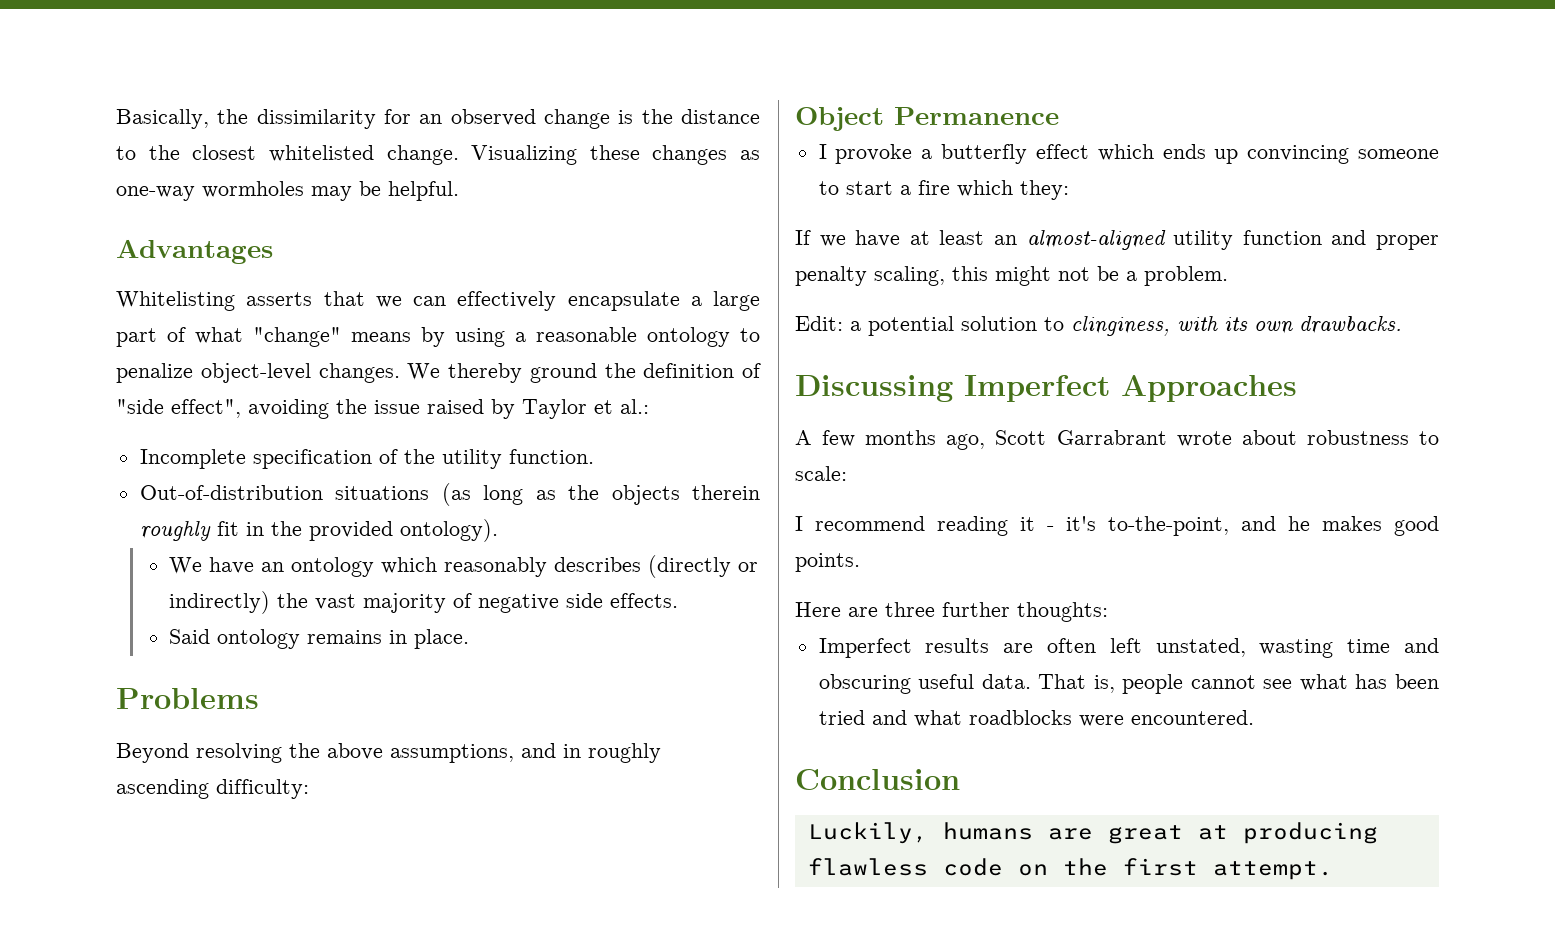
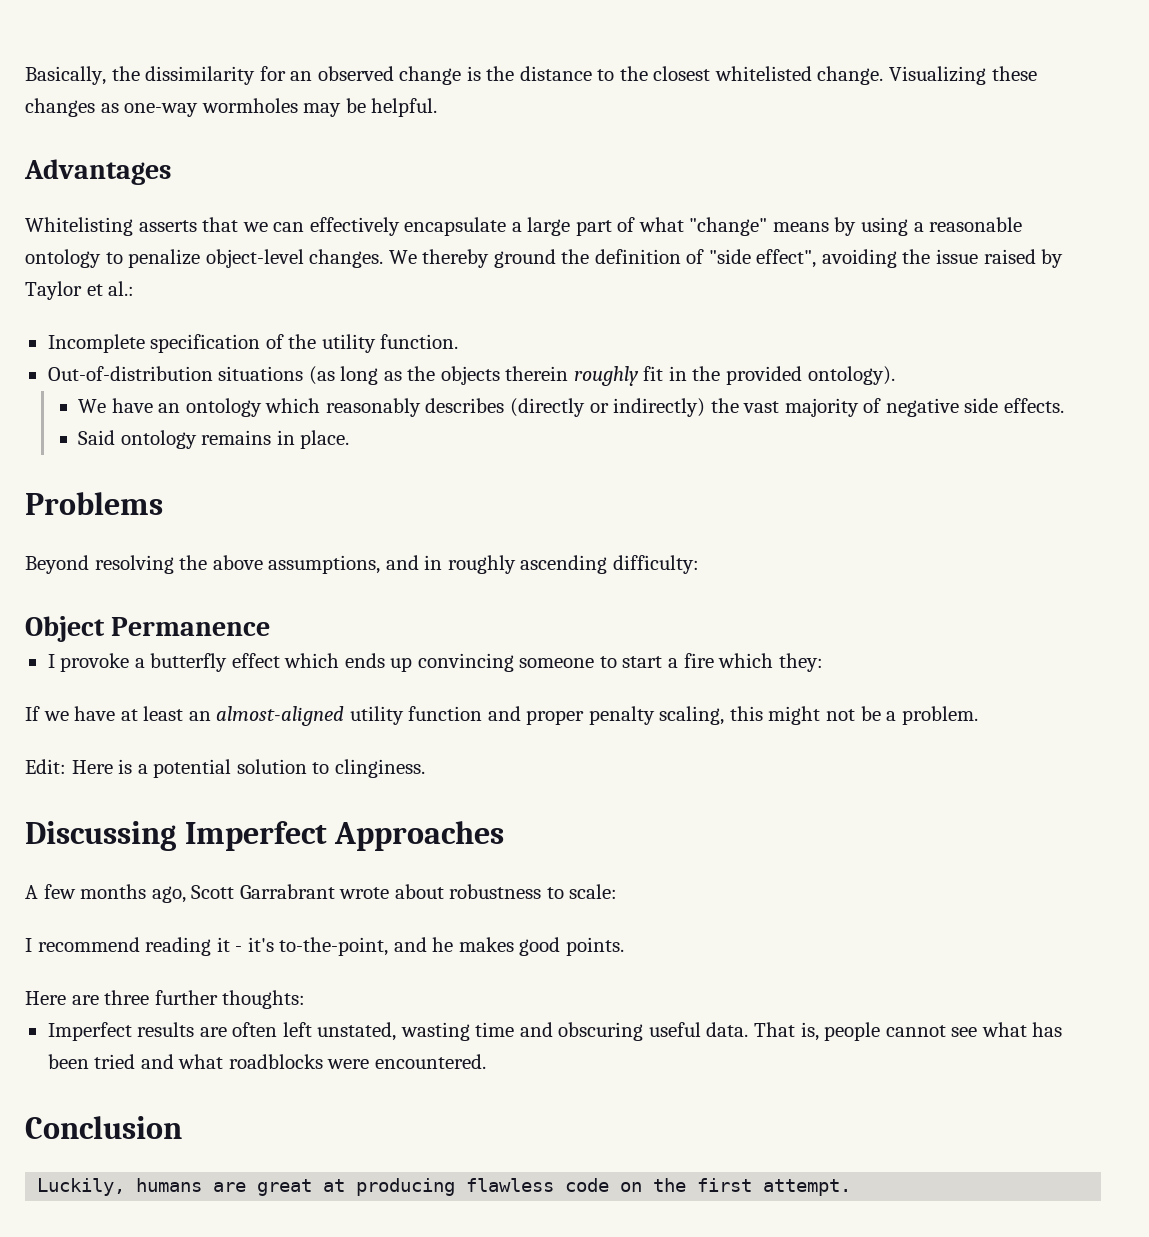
- Edit: a potential solution to clinginess, with its own drawbacks.
+ Edit: Here is a potential solution to clinginess.

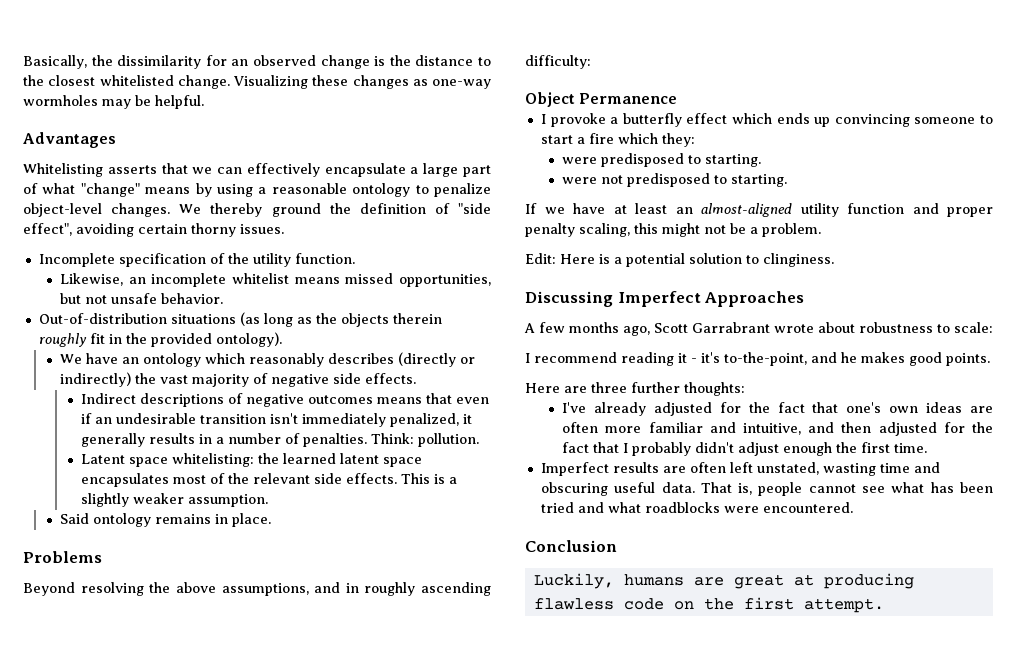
- We thereby ground the definition of "side effect", avoiding the issue raised by Taylor et al.:
+ We thereby ground the definition of "side effect", avoiding certain thorny issues.
+ Likewise, an incomplete whitelist means missed opportunities, but not unsafe behavior.
+ Indirect descriptions of negative outcomes means that even if an undesirable transition isn't immediately penalized, it generally results in a number of penalties. Think: pollution.
+ Latent space whitelisting: the learned latent space encapsulates most of the relevant side effects. This is a slightly weaker assumption.
+ were predisposed to starting.
+ were not predisposed to starting.
+ I've already adjusted for the fact that one's own ideas are often more familiar and intuitive, and then adjusted for the fact that I probably didn't adjust enough the first time.

